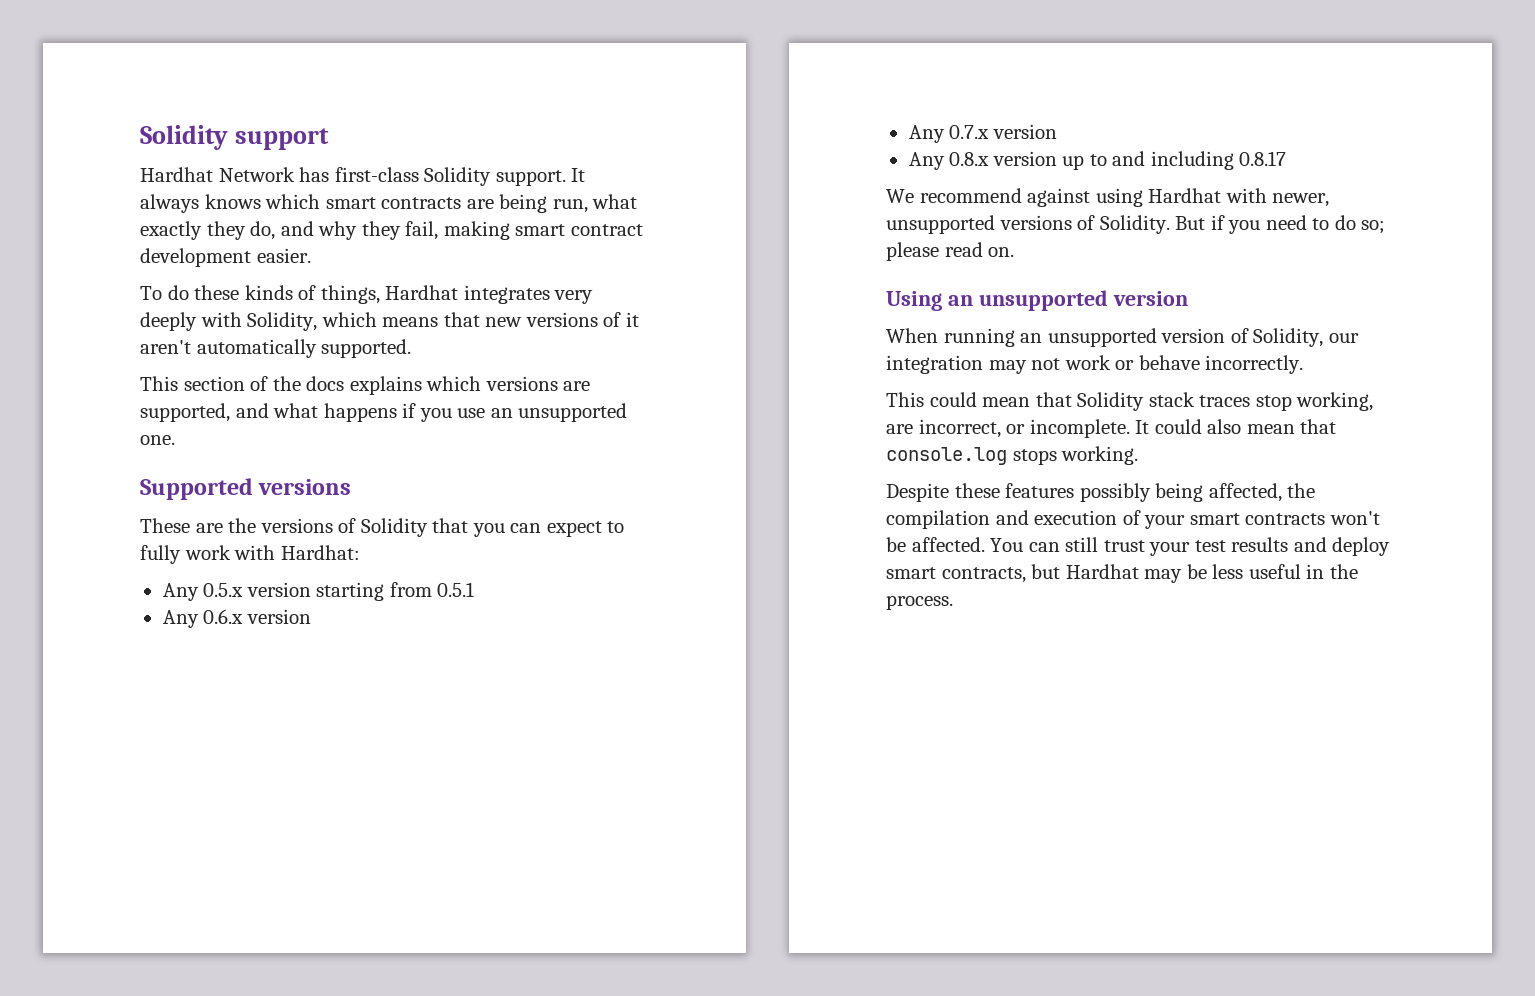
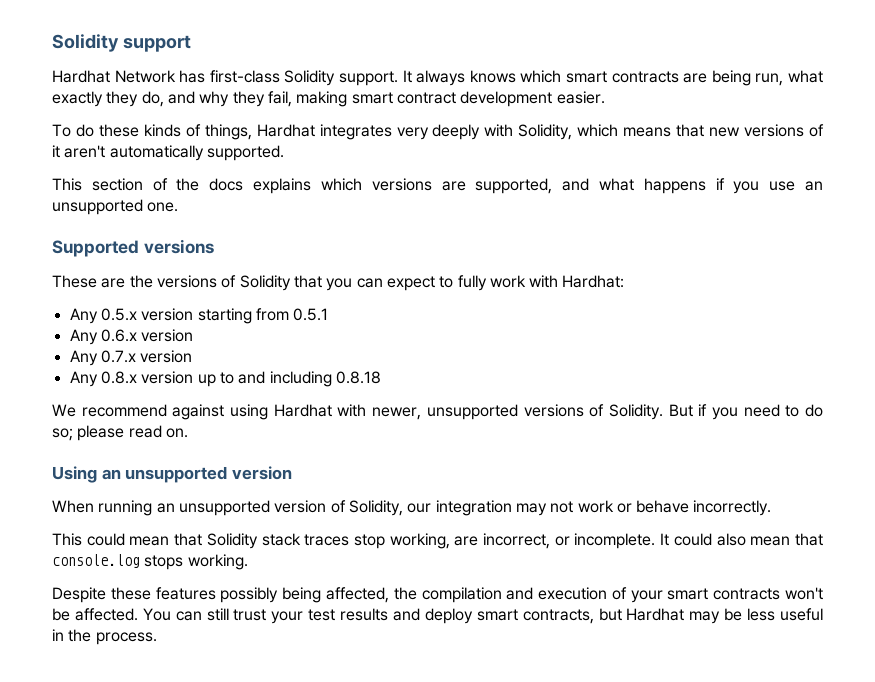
- Any 0.8.x version up to and including 0.8.17
+ Any 0.8.x version up to and including 0.8.18

